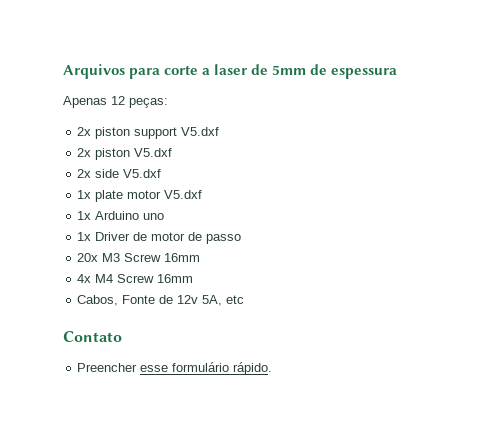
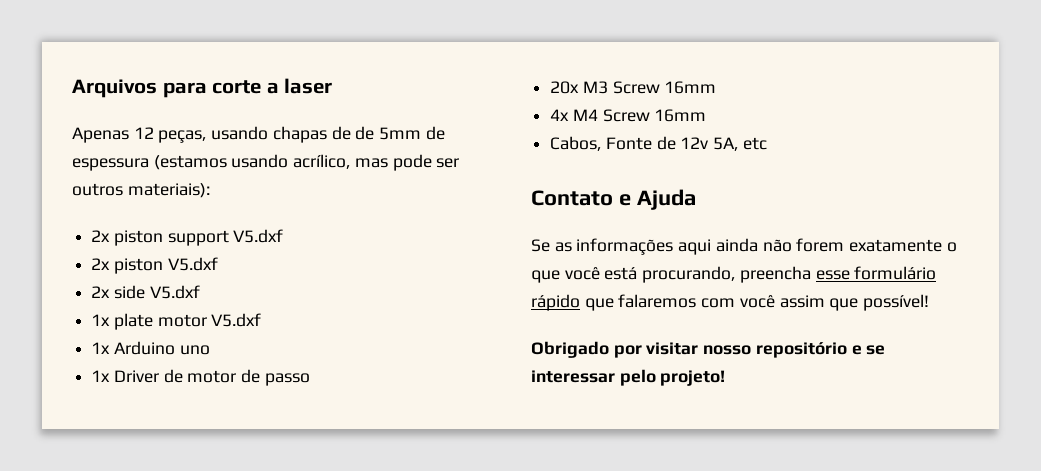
- Arquivos para corte a laser de 5mm de espessura
- Apenas 12 peças:
+ Arquivos para corte a laser
+ Apenas 12 peças, usando chapas de de 5mm de espessura (estamos usando acrílico, mas pode ser outros materiais):
- Contato
- Preencher esse formulário rápido.
+ Contato e Ajuda
+ Se as informações aqui ainda não forem exatamente o que você está procurando, preencha esse formulário rápido que falaremos com você assim que possível!
+ Obrigado por visitar nosso repositório e se interessar pelo projeto!

